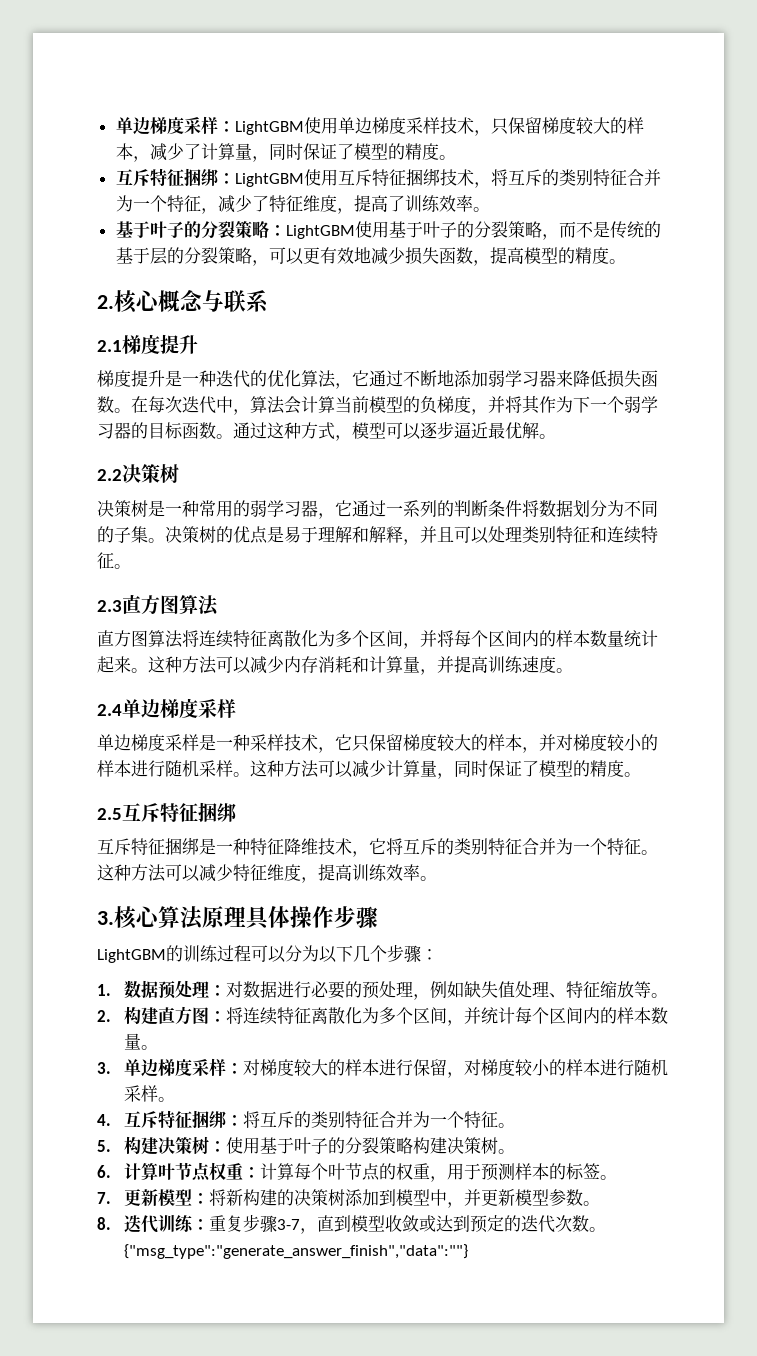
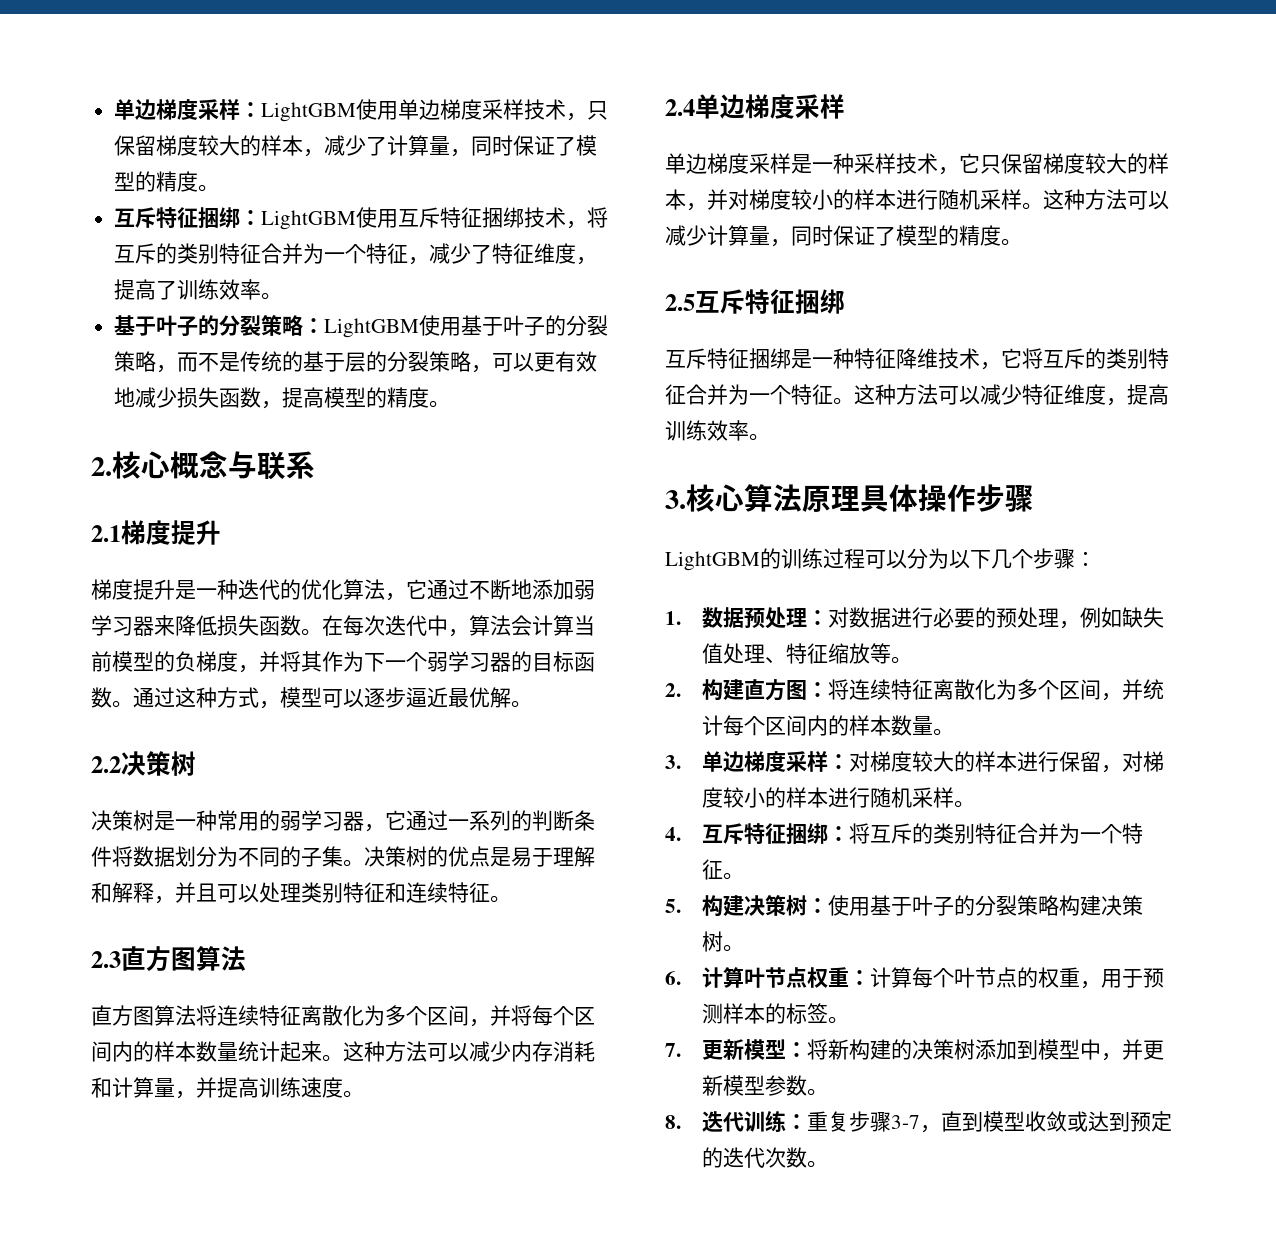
- {"msg_type":"generate_answer_finish","data":""}

